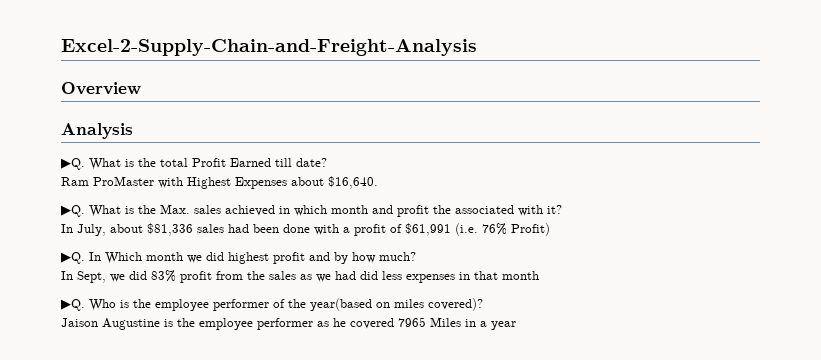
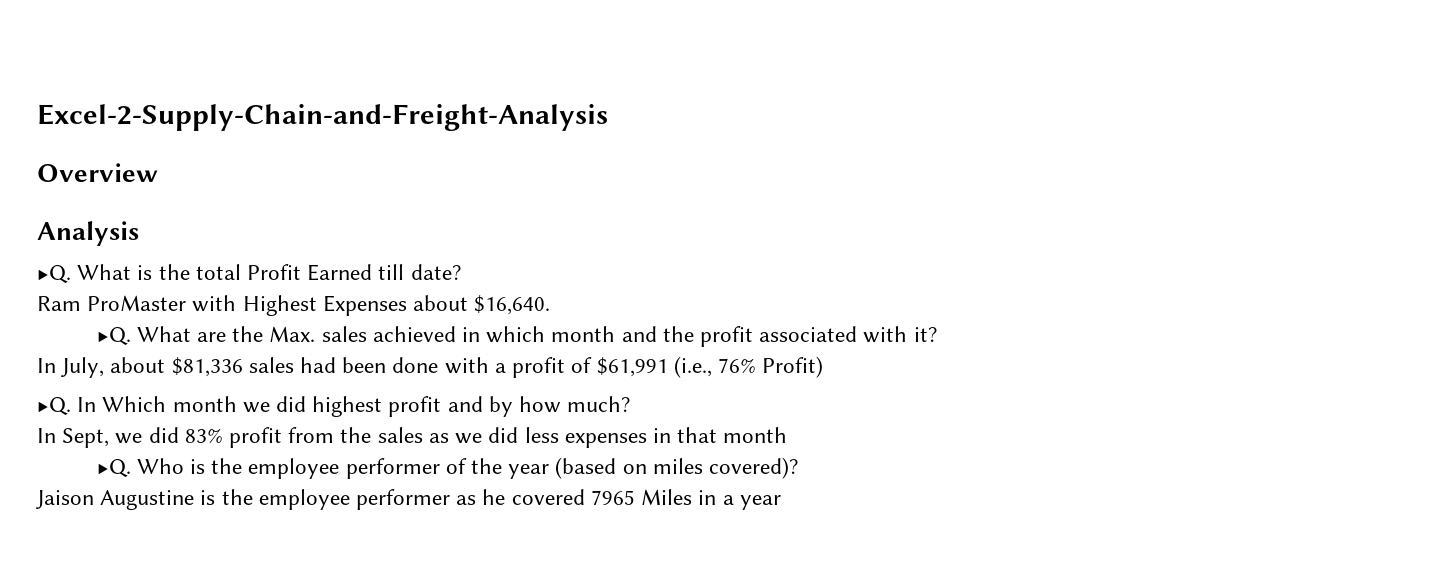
- What is the Max. sales achieved in which month and profit the associated with it?
+ What are the Max. sales achieved in which month and the profit associated with it?
- In July, about $81,336 sales had been done with a profit of $61,991 (i.e. 76% Profit)
+ In July, about $81,336 sales had been done with a profit of $61,991 (i.e., 76% Profit)
- In Sept, we did 83% profit from the sales as we had did less expenses in that month
+ In Sept, we did 83% profit from the sales as we did less expenses in that month
- Who is the employee performer of the year(based on miles covered)?
+ Who is the employee performer of the year (based on miles covered)?

